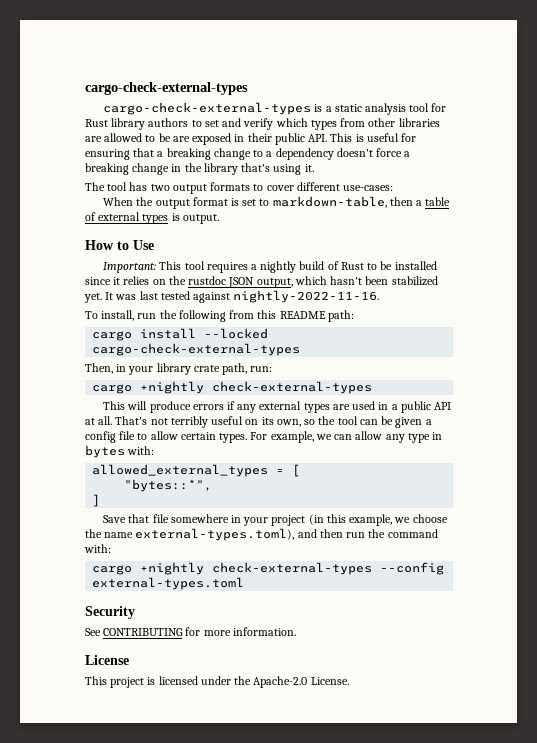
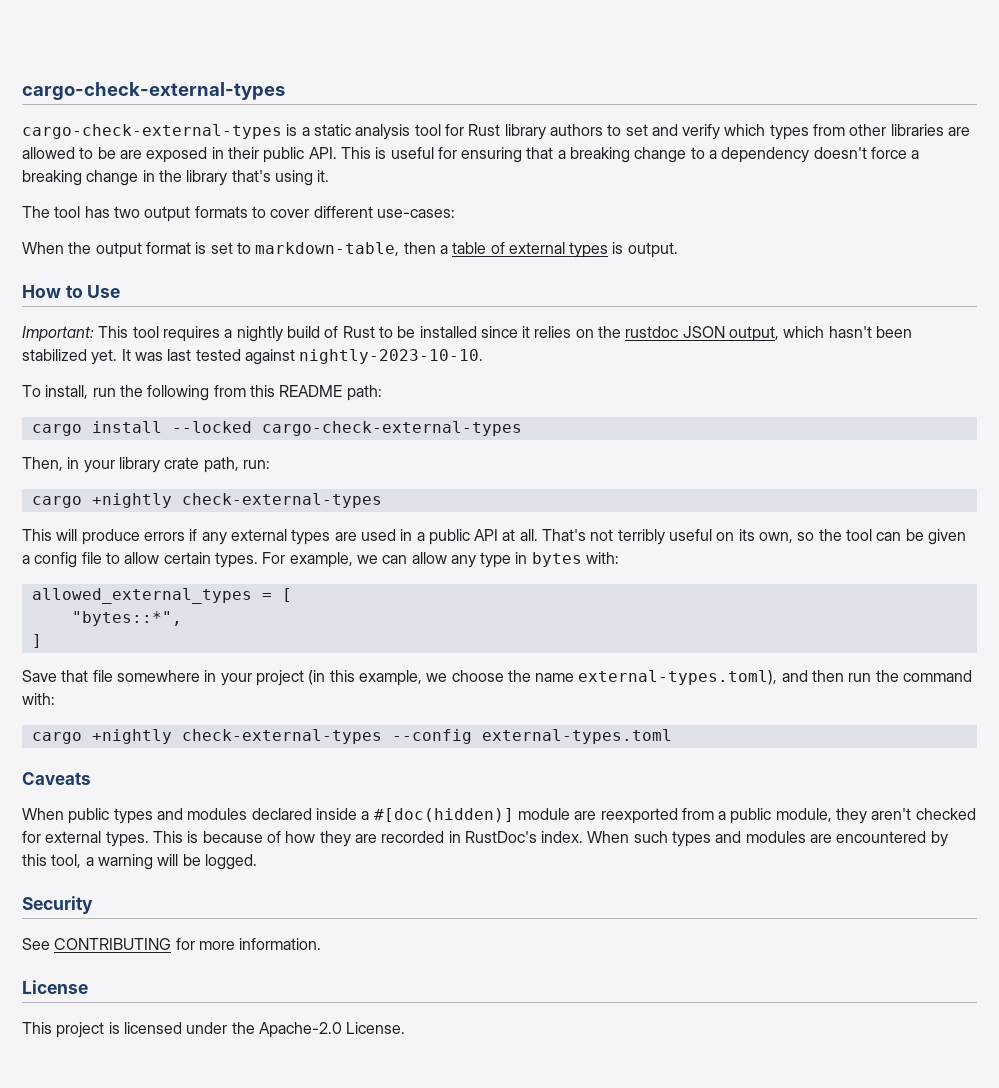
- It was last tested against nightly-2022-11-16.
+ It was last tested against nightly-2023-10-10.
+ Caveats
+ When public types and modules declared inside a #[doc(hidden)] module are reexported from a public module, they aren't checked for external types. This is because of how they are recorded in RustDoc's index. When such types and modules are encountered by this tool, a warning will be logged.

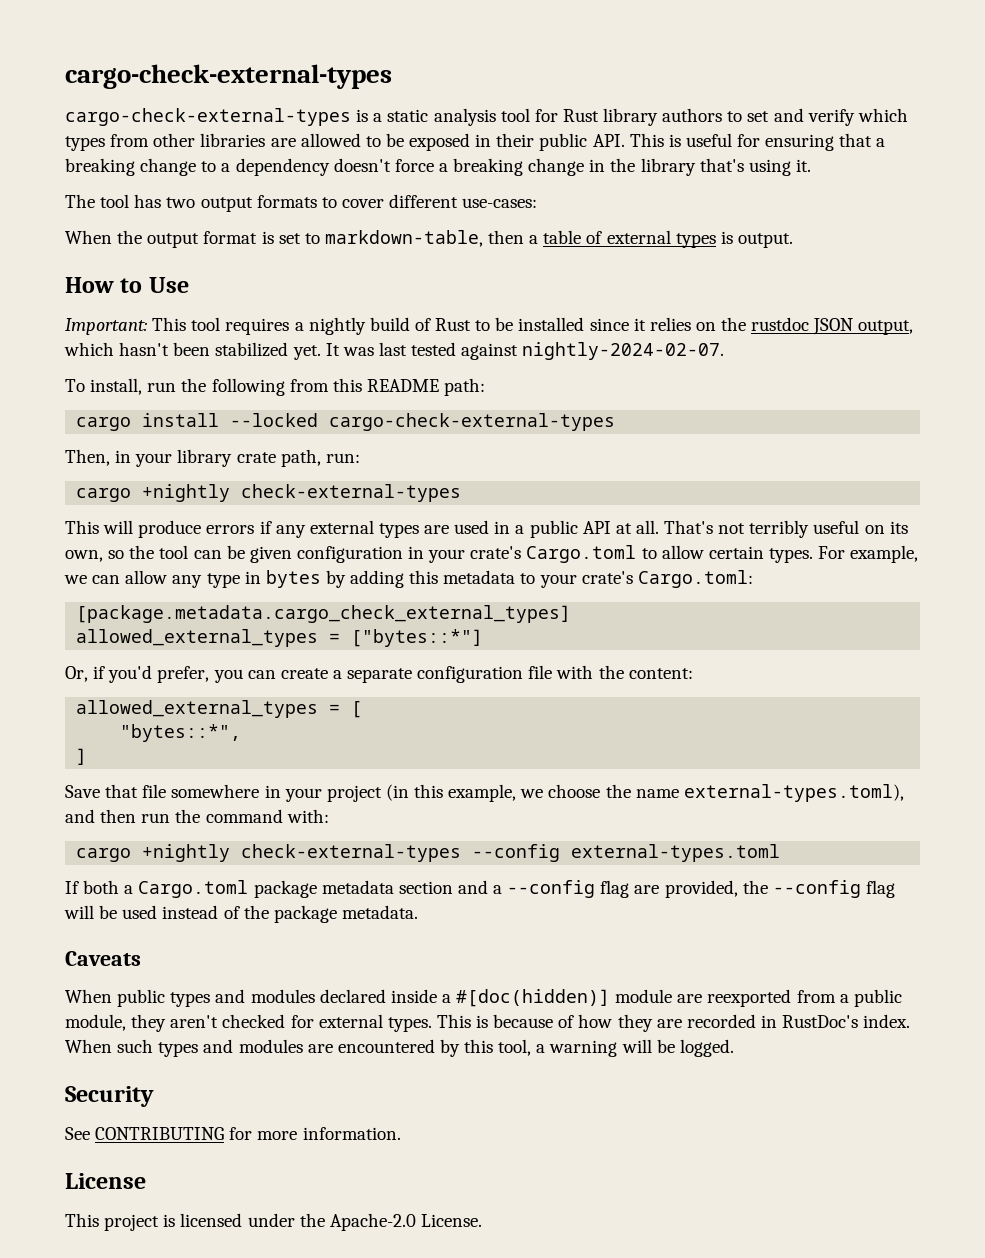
- cargo-check-external-types is a static analysis tool for Rust library authors to set and verify which types from other libraries are allowed to be are exposed in their public API. This is useful for ensuring that a breaking change to a dependency doesn't force a breaking change in the library that's using it.
+ cargo-check-external-types is a static analysis tool for Rust library authors to set and verify which types from other libraries are allowed to be exposed in their public API. This is useful for ensuring that a breaking change to a dependency doesn't force a breaking change in the library that's using it.
- It was last tested against nightly-2023-10-10.
+ It was last tested against nightly-2024-02-07.
- That's not terribly useful on its own, so the tool can be given a config file to allow certain types.
+ That's not terribly useful on its own, so the tool can be given configuration in your crate's Cargo.toml to allow certain types.
- For example, we can allow any type in bytes with:
+ For example, we can allow any type in bytes by adding this metadata to your crate's Cargo.toml:
+ [package.metadata.cargo_check_external_types]
+ allowed_external_types = ["bytes::*"]
+ Or, if you'd prefer, you can create a separate configuration file with the content:
+ If both a Cargo.toml package metadata section and a --config flag are provided, the --config flag will be used instead of the package metadata.

